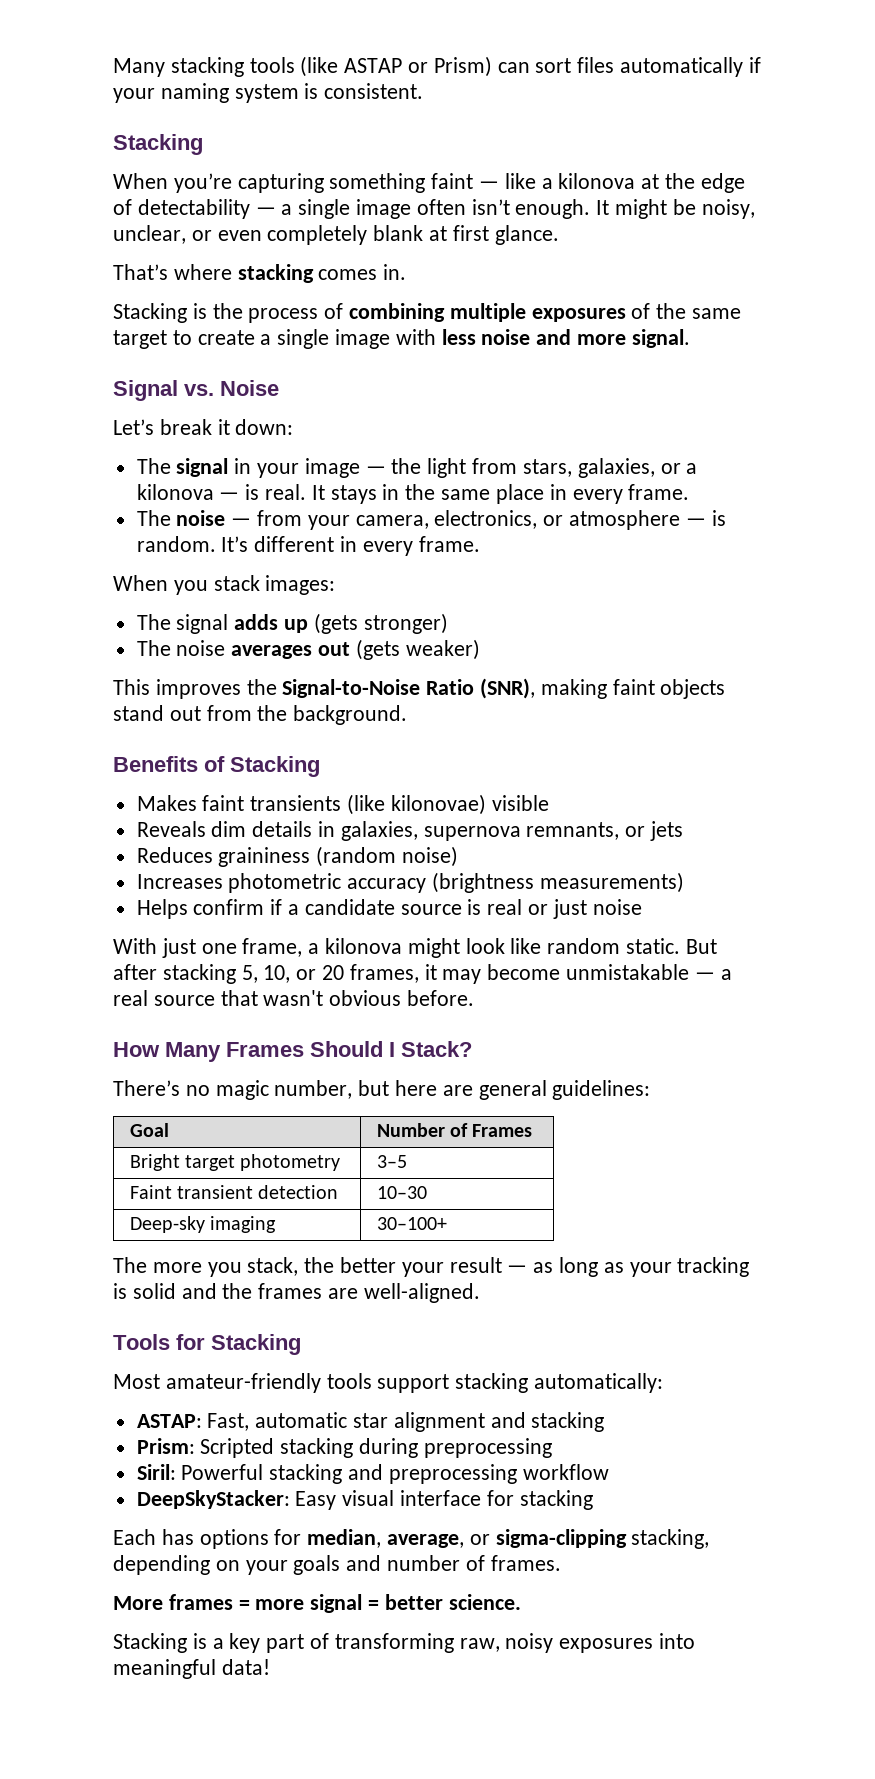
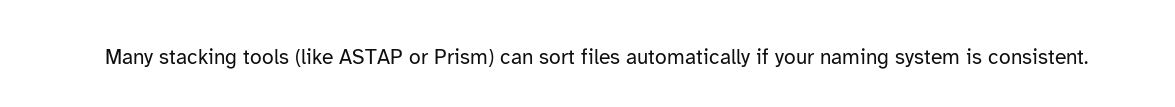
  Many stacking tools (like ASTAP or Prism) can sort files automatically if your naming system is consistent.
- Stacking
- When you’re capturing something faint — like a kilonova at the edge of detectability — a single image often isn’t enough. It might be noisy, unclear, or even completely blank at first glance.
- That’s where stacking comes in.
- Stacking is the process of combining multiple exposures of the same target to create a single image with less noise and more signal.
- Signal vs. Noise
- Let’s break it down:
- The signal in your image — the light from stars, galaxies, or a kilonova — is real. It stays in the same place in every frame.
- The noise — from your camera, electronics, or atmosphere — is random. It’s different in every frame.
- When you stack images:
- The signal adds up (gets stronger)
- The noise averages out (gets weaker)
- This improves the Signal-to-Noise Ratio (SNR), making faint objects stand out from the background.
- Benefits of Stacking
- Makes faint transients (like kilonovae) visible
- Reveals dim details in galaxies, supernova remnants, or jets
- Reduces graininess (random noise)
- Increases photometric accuracy (brightness measurements)
- Helps confirm if a candidate source is real or just noise
- With just one frame, a kilonova might look like random static. But after stacking 5, 10, or 20 frames, it may become unmistakable — a real source that wasn't obvious before.
- How Many Frames Should I Stack?
- There’s no magic number, but here are general guidelines:
- Goal | Number of Frames
- Bright target photometry | 3–5
- Faint transient detection | 10–30
- Deep-sky imaging | 30–100+
- The more you stack, the better your result — as long as your tracking is solid and the frames are well-aligned.
- Tools for Stacking
- Most amateur-friendly tools support stacking automatically:
- ASTAP: Fast, automatic star alignment and stacking
- Prism: Scripted stacking during preprocessing
- Siril: Powerful stacking and preprocessing workflow
- DeepSkyStacker: Easy visual interface for stacking
- Each has options for median, average, or sigma-clipping stacking, depending on your goals and number of frames.
- More frames = more signal = better science.
- Stacking is a key part of transforming raw, noisy exposures into meaningful data!

